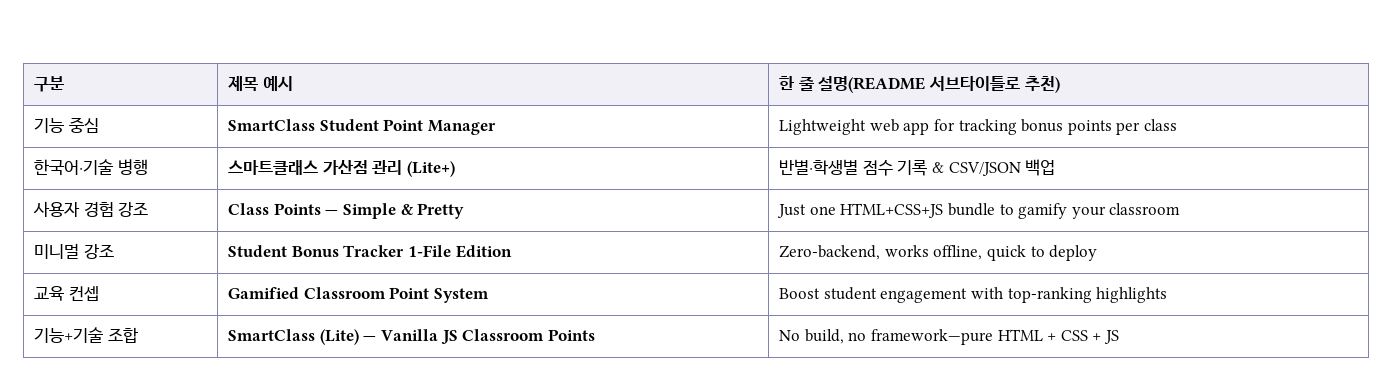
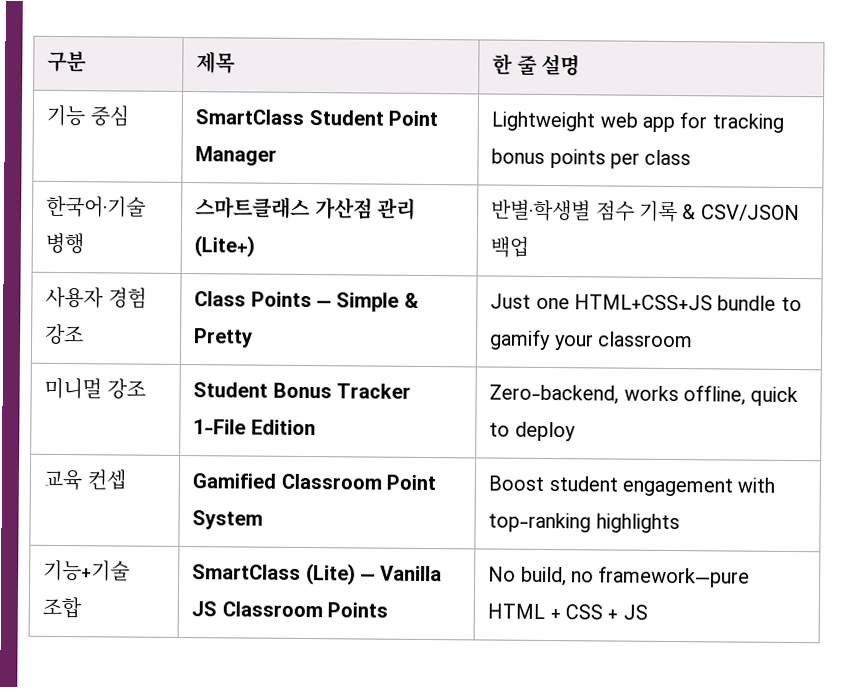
- 구분 | 제목 예시 | 한 줄 설명(README 서브타이틀로 추천)
+ 구분 | 제목 | 한 줄 설명

